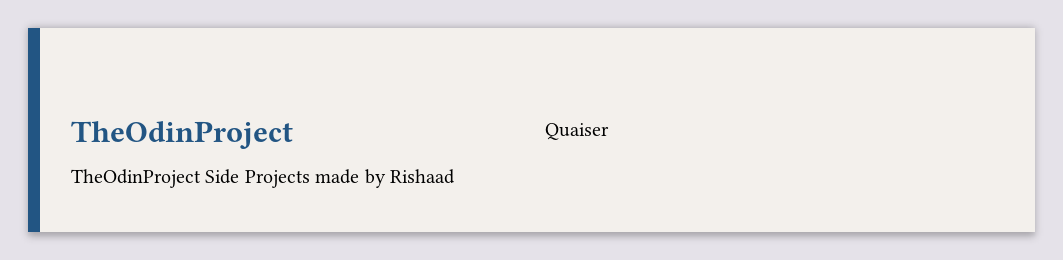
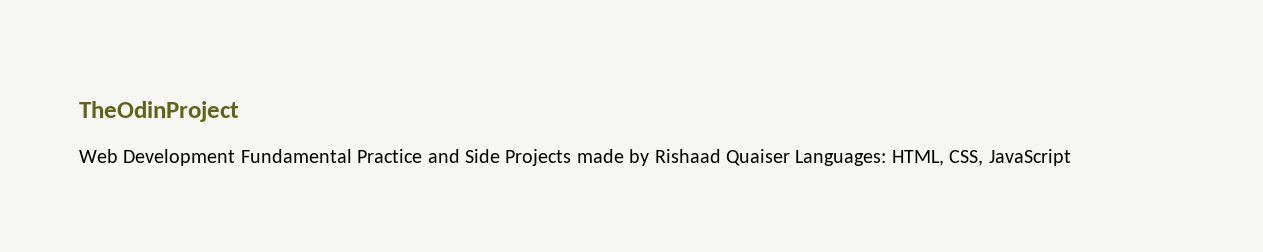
- TheOdinProject Side Projects made by Rishaad Quaiser
+ Web Development Fundamental Practice and Side Projects made by Rishaad Quaiser Languages: HTML, CSS, JavaScript

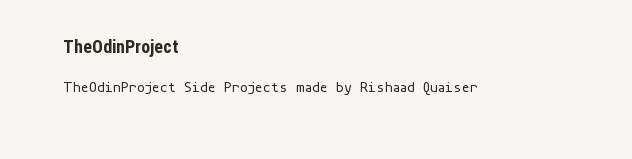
- Web Development Fundamental Practice and Side Projects made by Rishaad Quaiser Languages: HTML, CSS, JavaScript
+ TheOdinProject Side Projects made by Rishaad Quaiser

